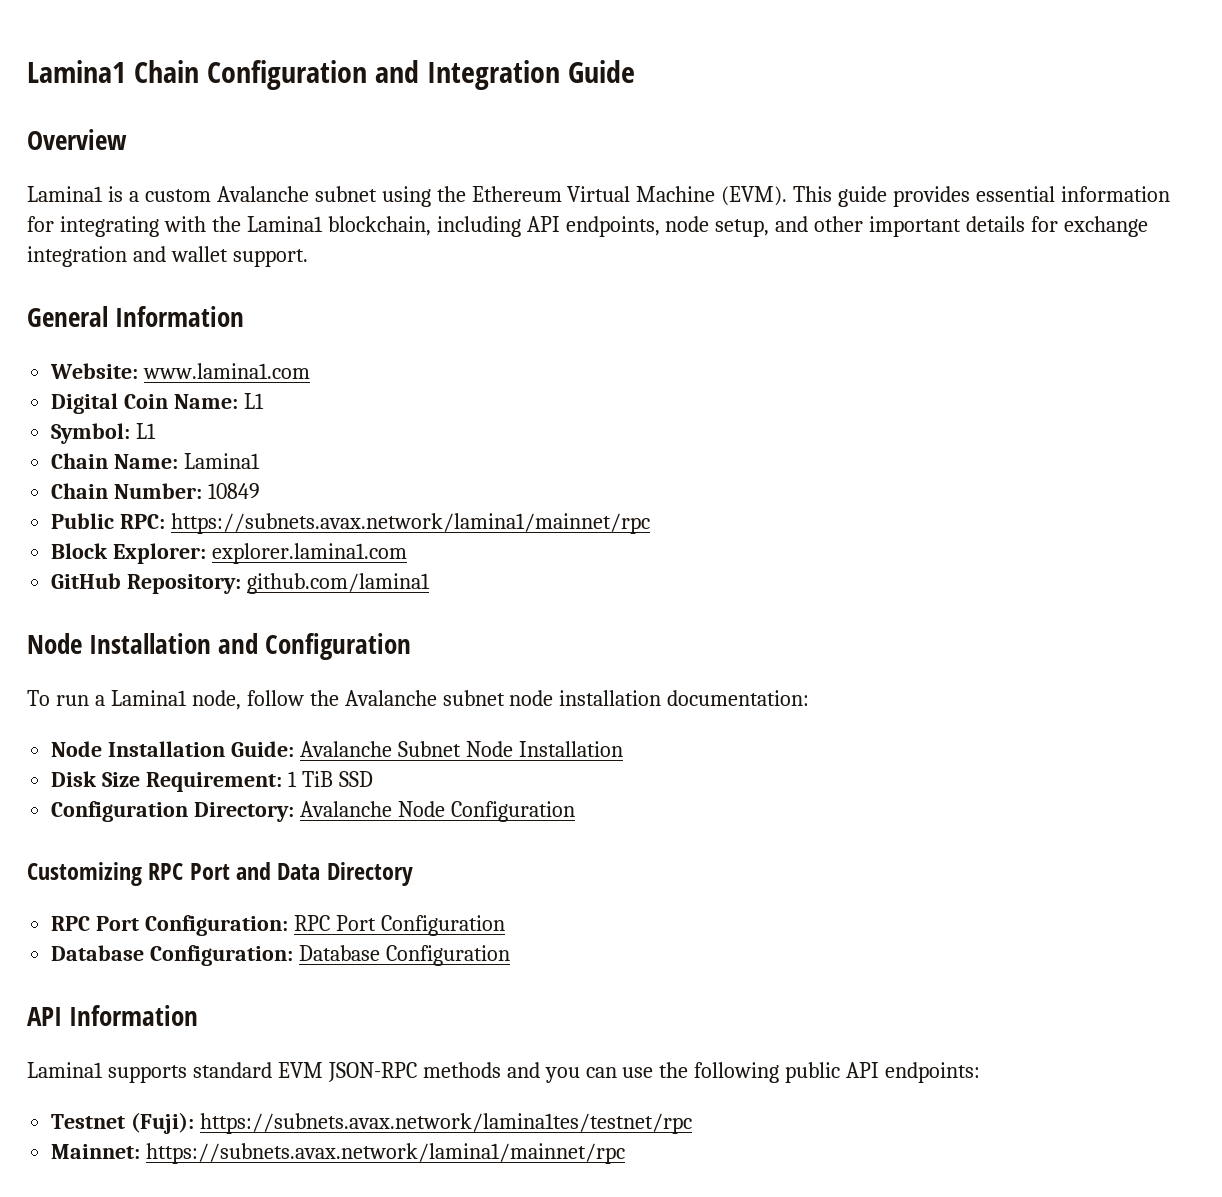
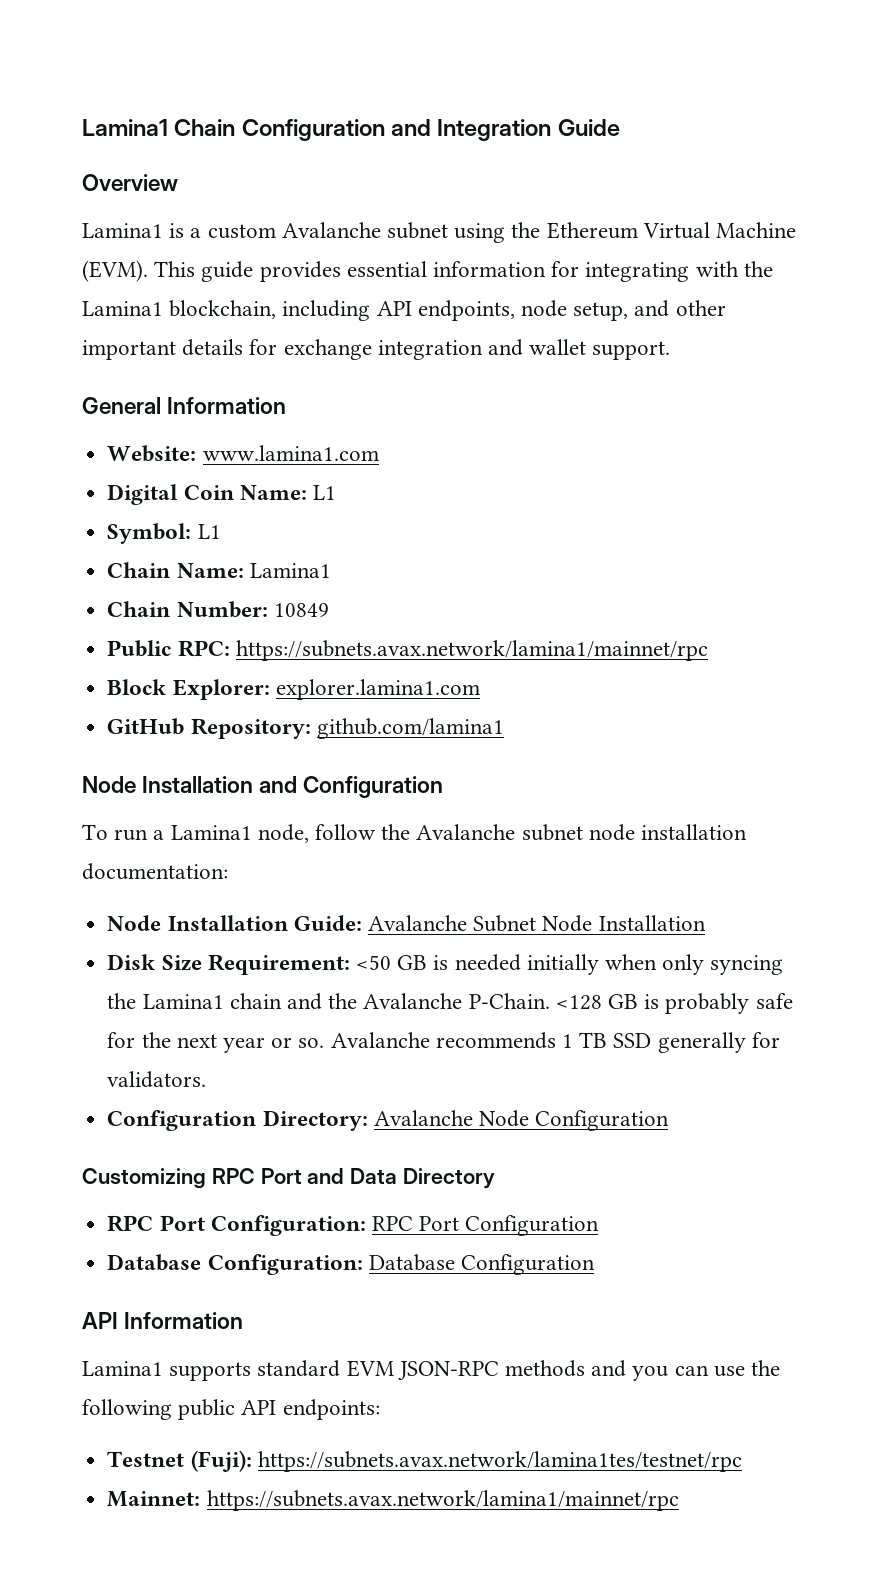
- Disk Size Requirement: 1 TiB SSD
+ Disk Size Requirement: <50 GB is needed initially when only syncing the Lamina1 chain and the Avalanche P-Chain. <128 GB is probably safe for the next year or so. Avalanche recommends 1 TB SSD generally for validators.

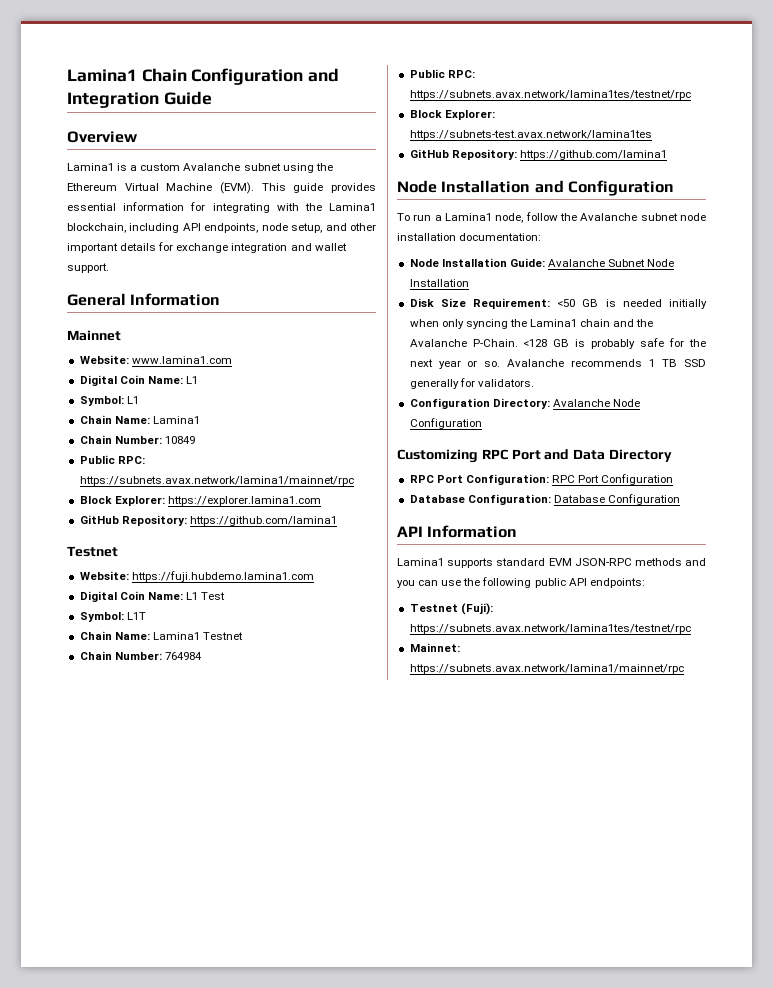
+ Mainnet
- Block Explorer: explorer.lamina1.com
- GitHub Repository: github.com/lamina1
+ Block Explorer: https://explorer.lamina1.com
+ GitHub Repository: https://github.com/lamina1
+ Testnet
+ Website: https://fuji.hubdemo.lamina1.com
+ Digital Coin Name: L1 Test
+ Symbol: L1T
+ Chain Name: Lamina1 Testnet
+ Chain Number: 764984
+ Public RPC: https://subnets.avax.network/lamina1tes/testnet/rpc
+ Block Explorer: https://subnets-test.avax.network/lamina1tes
+ GitHub Repository: https://github.com/lamina1

